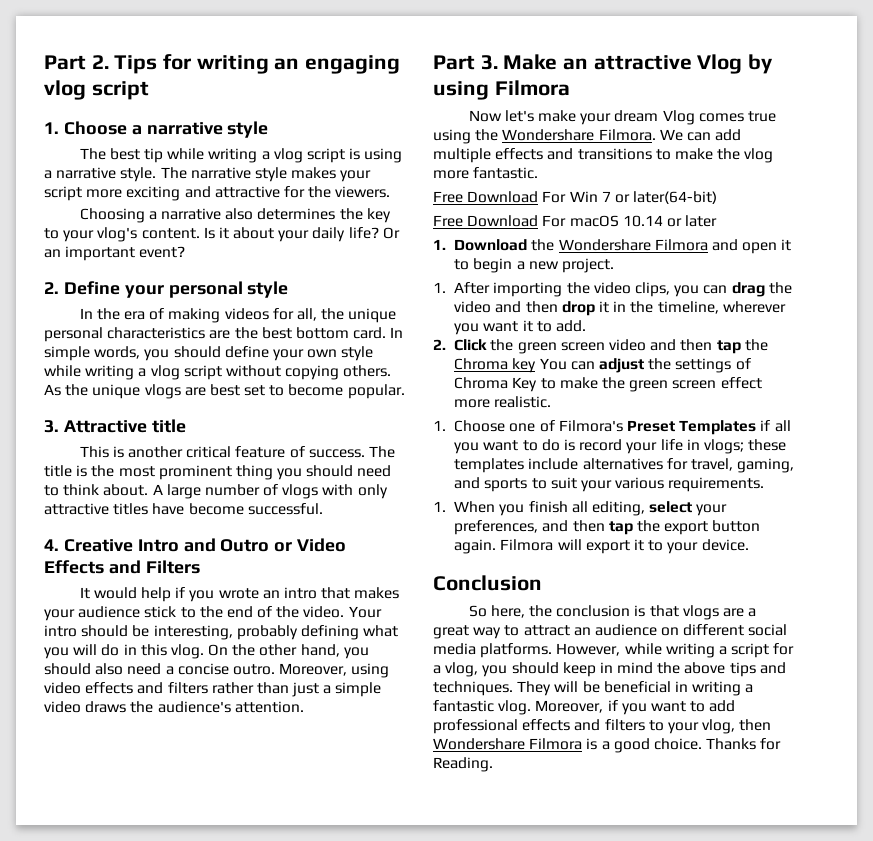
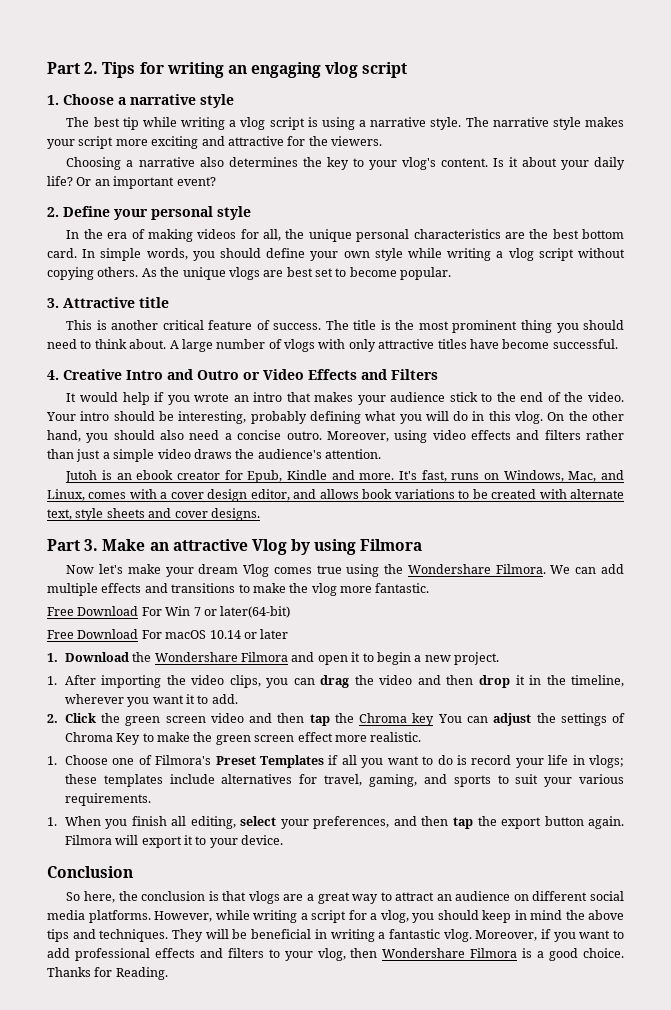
+ Jutoh is an ebook creator for Epub, Kindle and more. It's fast, runs on Windows, Mac, and Linux, comes with a cover design editor, and allows book variations to be created with alternate text, style sheets and cover designs.

